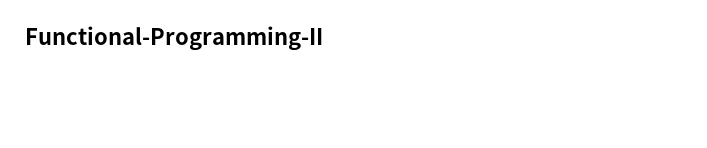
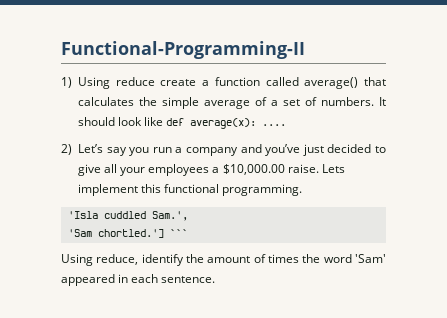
+ 1) Using reduce create a function called average() that calculates the simple average of a set of numbers. It should look like def average(x): ....
+ 2) Let’s say you run a company and you’ve just decided to give all your employees a $10,000.00 raise. Lets implement this functional programming.
+ 'Isla cuddled Sam.',
+ 'Sam chortled.'] ```
+ Using reduce, identify the amount of times the word 'Sam' appeared in each sentence.

